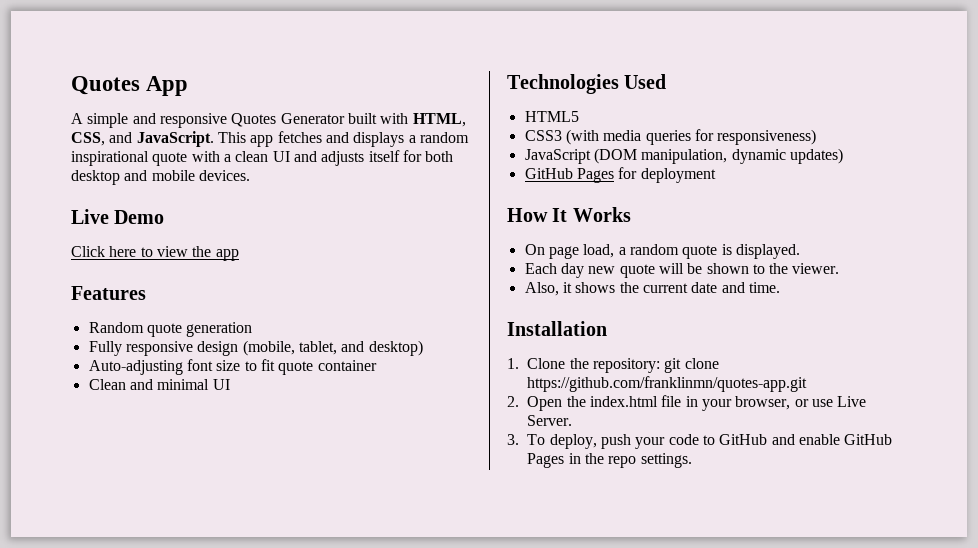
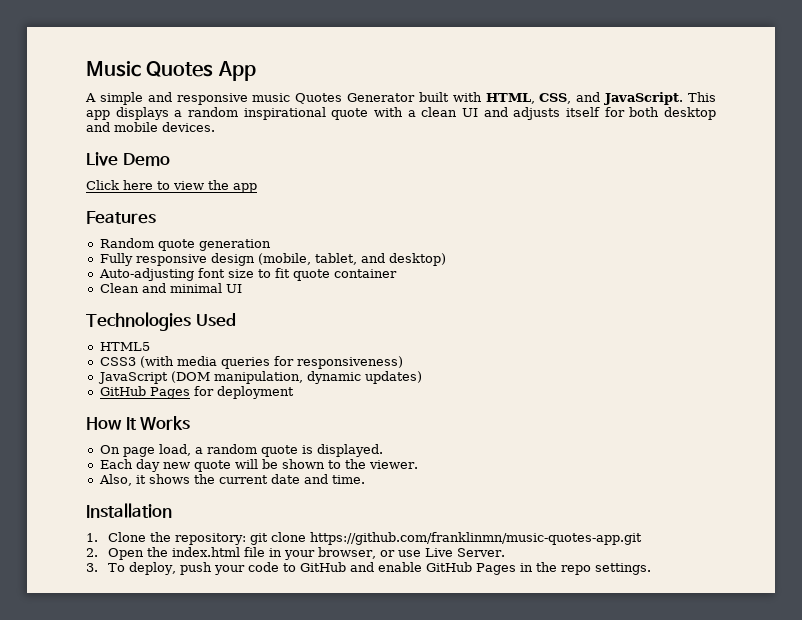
- Quotes App
+ Music Quotes App
- A simple and responsive Quotes Generator built with HTML, CSS, and JavaScript.
+ A simple and responsive music Quotes Generator built with HTML, CSS, and JavaScript.
- This app fetches and displays a random inspirational quote with a clean UI and adjusts itself for both desktop and mobile devices.
+ This app displays a random inspirational quote with a clean UI and adjusts itself for both desktop and mobile devices.
- 1. Clone the repository: git clone https://github.com/franklinmn/quotes-app.git
+ 1. Clone the repository: git clone https://github.com/franklinmn/music-quotes-app.git

